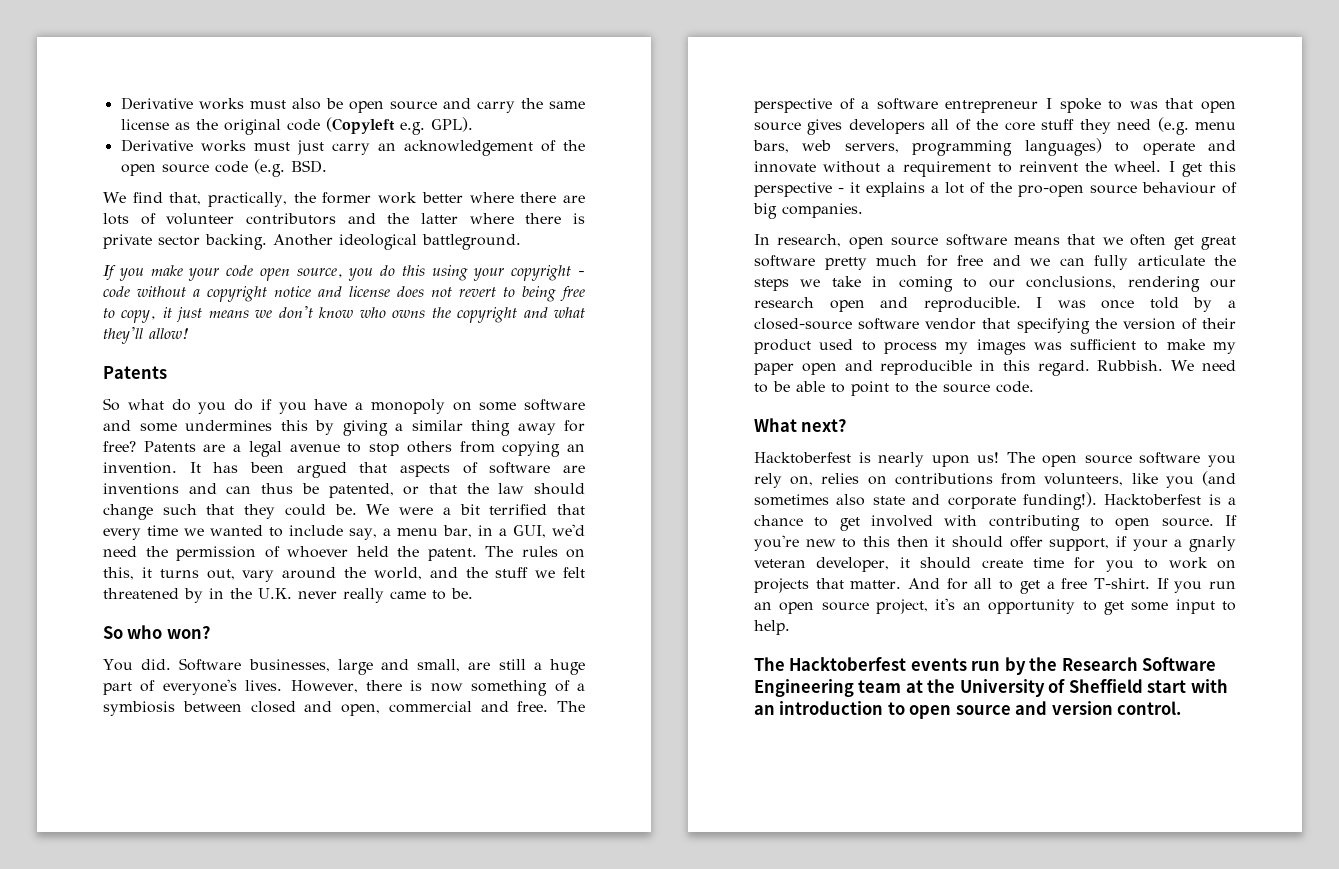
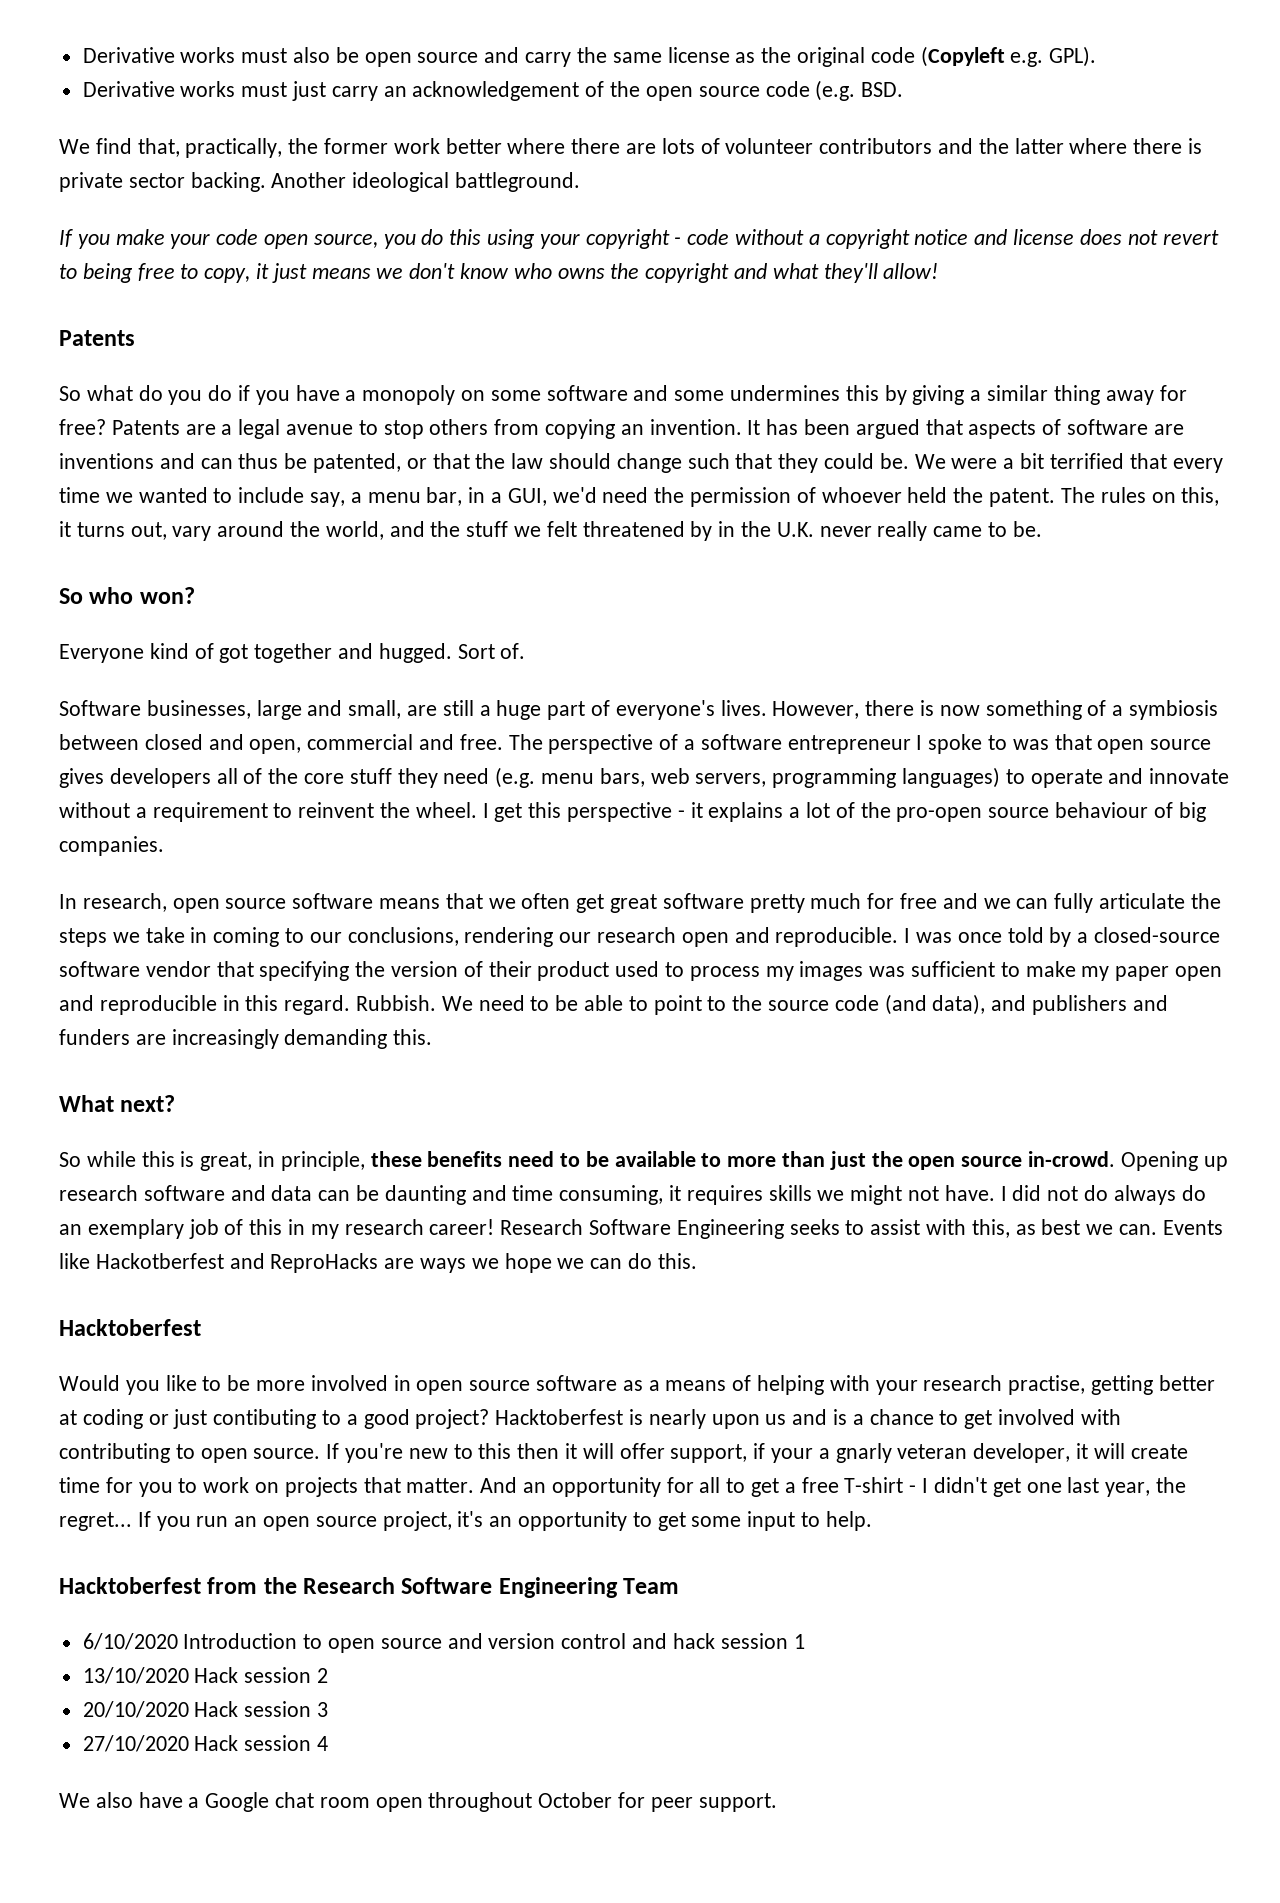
- You did. Software businesses, large and small, are still a huge part of everyone's lives.
+ Everyone kind of got together and hugged. Sort of.
+ Software businesses, large and small, are still a huge part of everyone's lives.
- We need to be able to point to the source code.
+ We need to be able to point to the source code (and data), and publishers and funders are increasingly demanding this.
  What next?
- Hacktoberfest is nearly upon us! The open source software you rely on, relies on contributions from volunteers, like you (and sometimes also state and corporate funding!). Hacktoberfest is a chance to get involved with contributing to open source.
+ So while this is great, in principle, these benefits need to be available to more than just the open source in-crowd. Opening up research software and data can be daunting and time consuming, it requires skills we might not have. I did not do always do an exemplary job of this in my research career! Research Software Engineering seeks to assist with this, as best we can. Events like Hackotberfest and ReproHacks are ways we hope we can do this.
+ Hacktoberfest
+ Would you like to be more involved in open source software as a means of helping with your research practise, getting better at coding or just contibuting to a good project? Hacktoberfest is nearly upon us and is a chance to get involved with contributing to open source.
- If you're new to this then it should offer support, if your a gnarly veteran developer, it should create time for you to work on projects that matter.
+ If you're new to this then it will offer support, if your a gnarly veteran developer, it will create time for you to work on projects that matter.
- And for all to get a free T-shirt.
+ And an opportunity for all to get a free T-shirt - I didn't get one last year, the regret...
- The Hacktoberfest events run by the Research Software Engineering team at the University of Sheffield start with an introduction to open source and version control.
+ Hacktoberfest from the Research Software Engineering Team
+ 6/10/2020 Introduction to open source and version control and hack session 1
+ 13/10/2020 Hack session 2
+ 20/10/2020 Hack session 3
+ 27/10/2020 Hack session 4
+ We also have a Google chat room open throughout October for peer support.

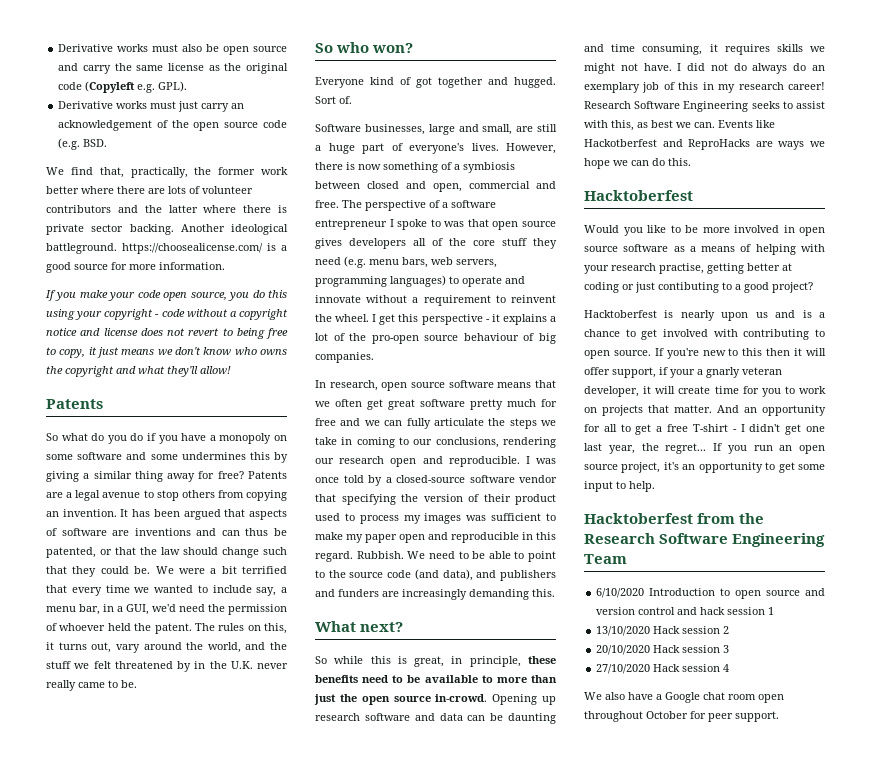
- Another ideological battleground.
+ Another ideological battleground. https://choosealicense.com/ is a good source for more information.
- Would you like to be more involved in open source software as a means of helping with your research practise, getting better at coding or just contibuting to a good project? Hacktoberfest is nearly upon us and is a chance to get involved with contributing to open source.
+ Would you like to be more involved in open source software as a means of helping with your research practise, getting better at coding or just contibuting to a good project?
+ Hacktoberfest is nearly upon us and is a chance to get involved with contributing to open source.

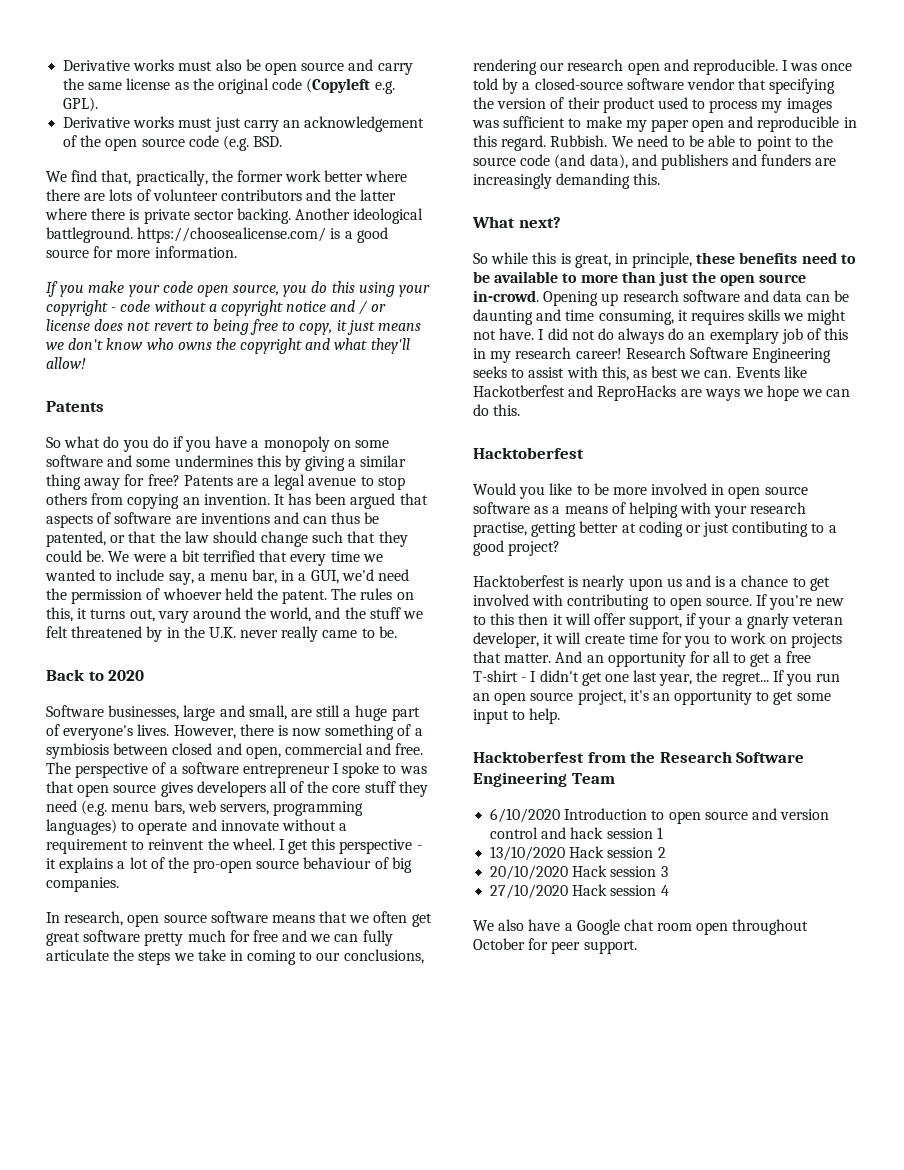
- If you make your code open source, you do this using your copyright - code without a copyright notice and license does not revert to being free to copy, it just means we don't know who owns the copyright and what they'll allow!
+ If you make your code open source, you do this using your copyright - code without a copyright notice and / or license does not revert to being free to copy, it just means we don't know who owns the copyright and what they'll allow!
- So who won?
- Everyone kind of got together and hugged. Sort of.
+ Back to 2020

